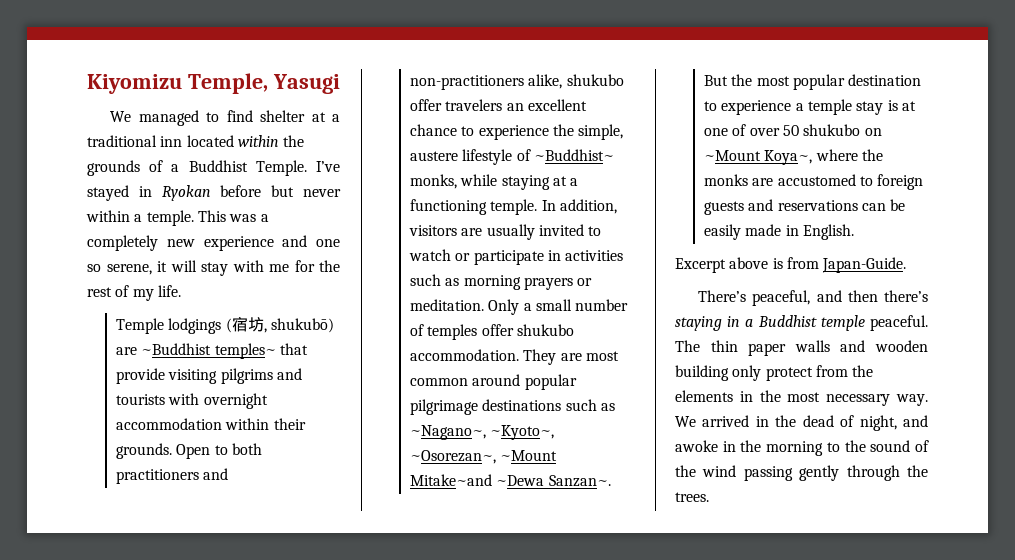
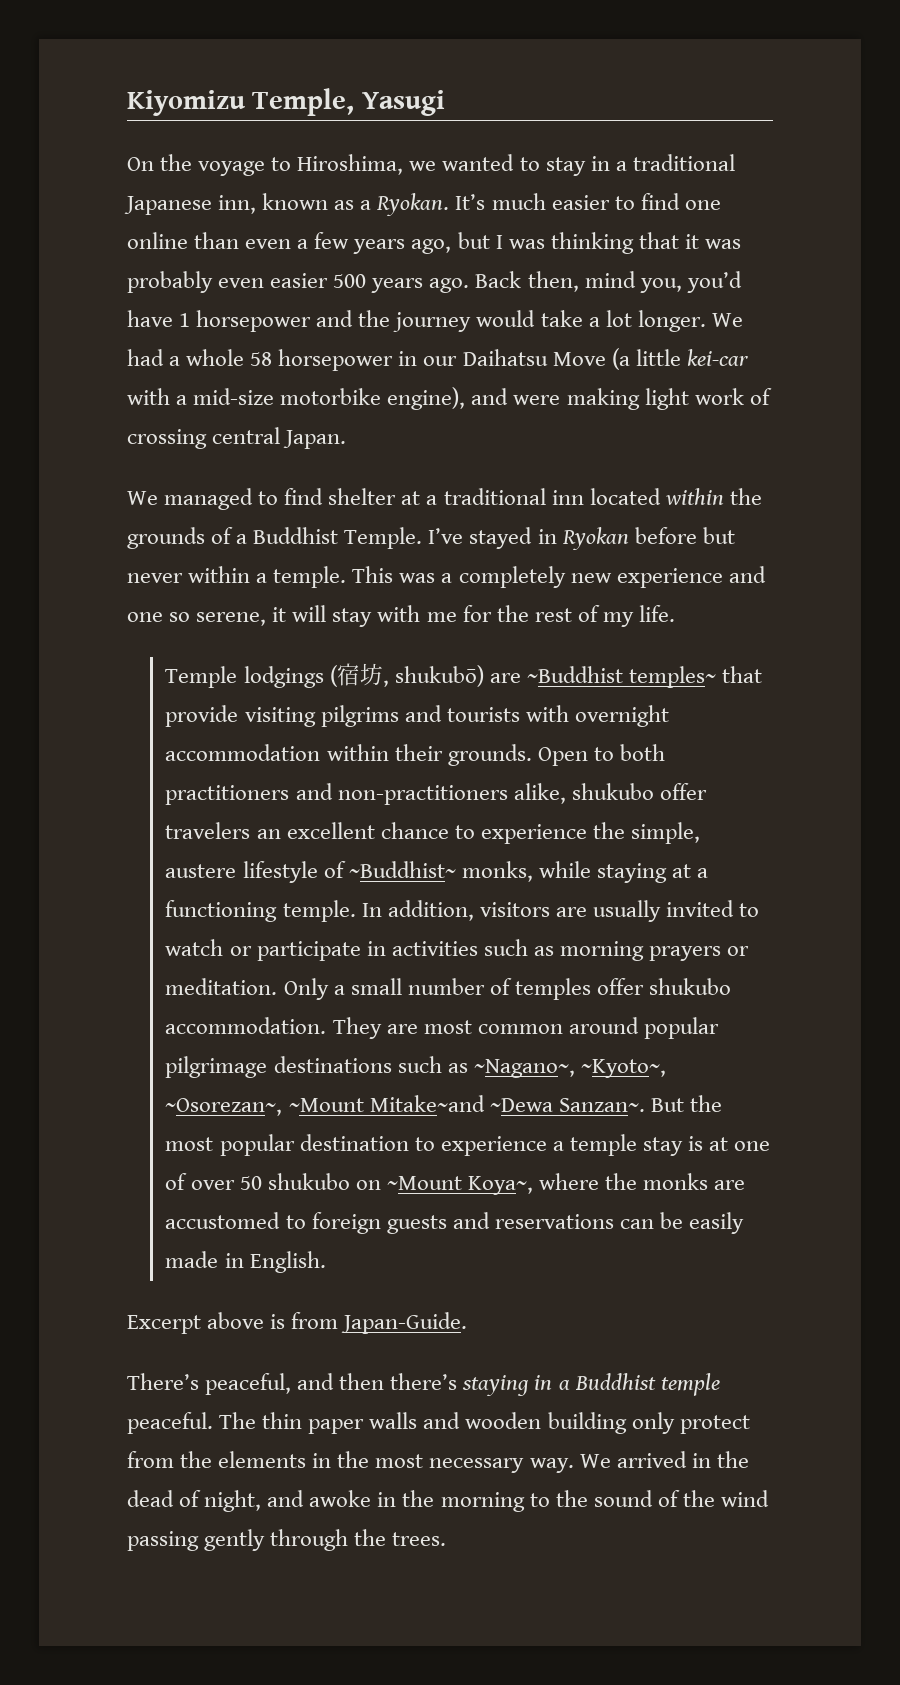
+ On the voyage to Hiroshima, we wanted to stay in a traditional Japanese inn, known as a Ryokan. It’s much easier to find one online than even a few years ago, but I was thinking that it was probably even easier 500 years ago. Back then, mind you, you’d have 1 horsepower and the journey would take a lot longer. We had a whole 58 horsepower in our Daihatsu Move (a little kei-car with a mid-size motorbike engine), and were making light work of crossing central Japan.

